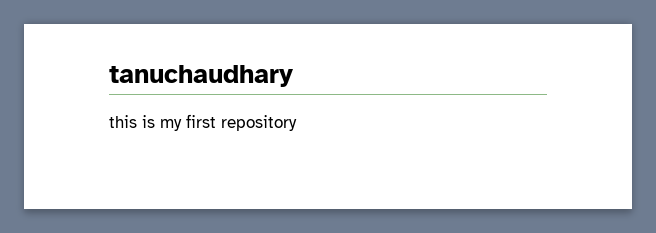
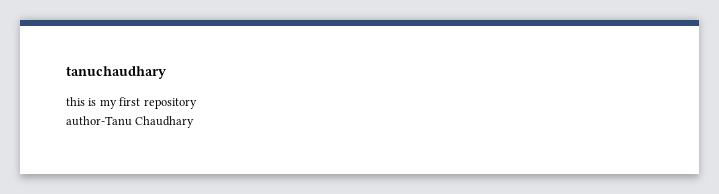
+ author-Tanu Chaudhary

